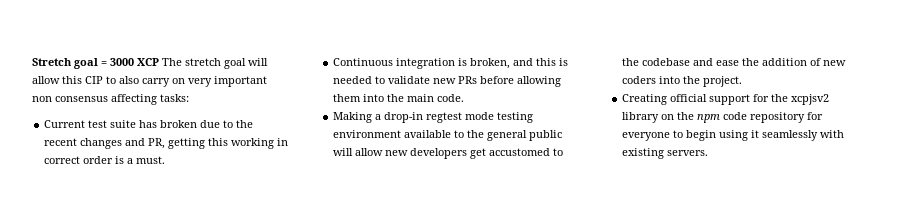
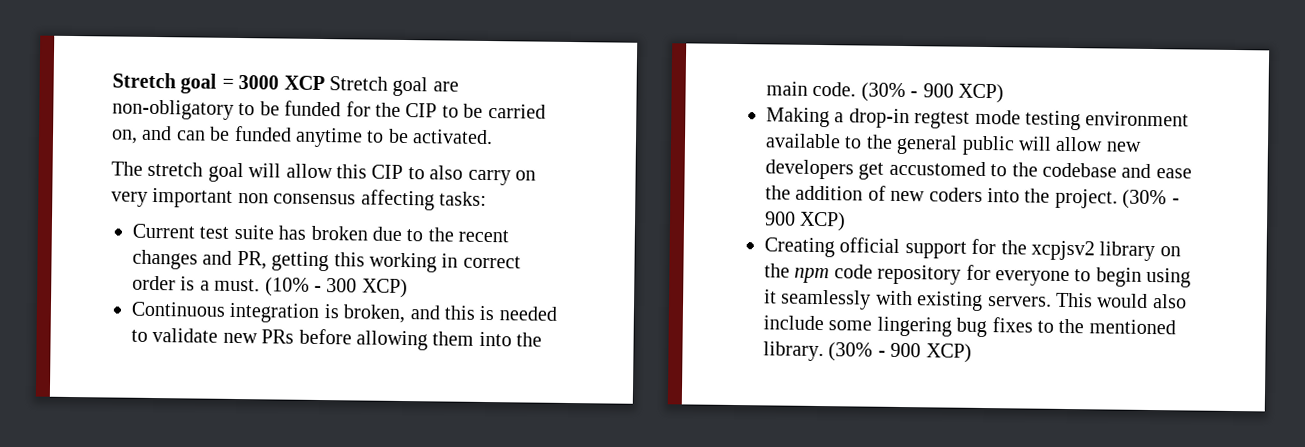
- Stretch goal = 3000 XCP The stretch goal will allow this CIP to also carry on very important non consensus affecting tasks:
+ Stretch goal = 3000 XCP Stretch goal are non-obligatory to be funded for the CIP to be carried on, and can be funded anytime to be activated.
+ The stretch goal will allow this CIP to also carry on very important non consensus affecting tasks:
+ (10% - 300 XCP)
- Continuous integration is broken, and this is needed to validate new PRs before allowing them into the main code.
+ Continuous integration is broken, and this is needed to validate new PRs before allowing them into the main code. (30% - 900 XCP)
- Making a drop-in regtest mode testing environment available to the general public will allow new developers get accustomed to the codebase and ease the addition of new coders into the project.
+ Making a drop-in regtest mode testing environment available to the general public will allow new developers get accustomed to the codebase and ease the addition of new coders into the project. (30% - 900 XCP)
+ This would also include some lingering bug fixes to the mentioned library. (30% - 900 XCP)

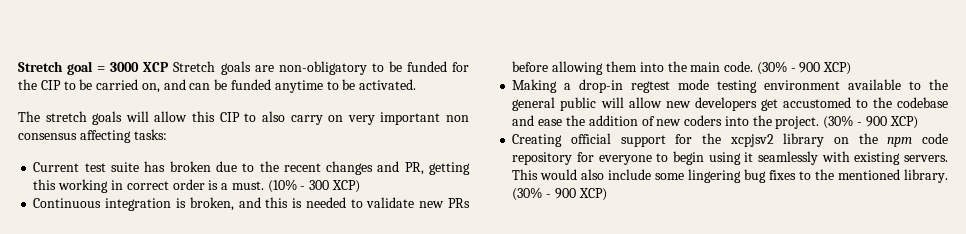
- Stretch goal = 3000 XCP Stretch goal are non-obligatory to be funded for the CIP to be carried on, and can be funded anytime to be activated.
+ Stretch goal = 3000 XCP Stretch goals are non-obligatory to be funded for the CIP to be carried on, and can be funded anytime to be activated.
- The stretch goal will allow this CIP to also carry on very important non consensus affecting tasks:
+ The stretch goals will allow this CIP to also carry on very important non consensus affecting tasks:

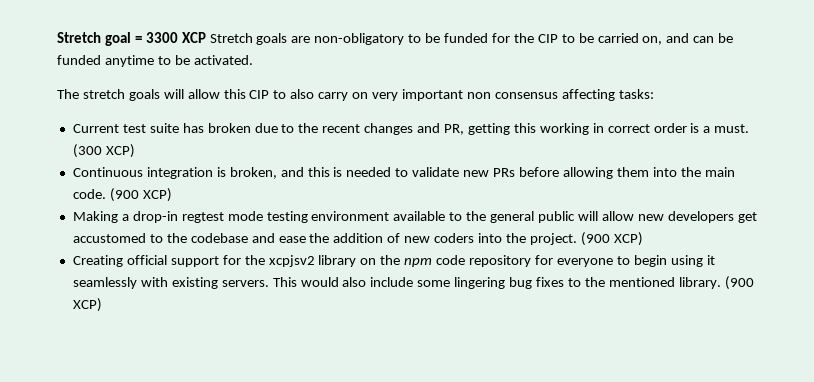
- Stretch goal = 3000 XCP Stretch goals are non-obligatory to be funded for the CIP to be carried on, and can be funded anytime to be activated.
+ Stretch goal = 3300 XCP Stretch goals are non-obligatory to be funded for the CIP to be carried on, and can be funded anytime to be activated.
- (10% - 300 XCP)
+ (300 XCP)
- Continuous integration is broken, and this is needed to validate new PRs before allowing them into the main code. (30% - 900 XCP)
+ Continuous integration is broken, and this is needed to validate new PRs before allowing them into the main code. (900 XCP)
- Making a drop-in regtest mode testing environment available to the general public will allow new developers get accustomed to the codebase and ease the addition of new coders into the project. (30% - 900 XCP)
+ Making a drop-in regtest mode testing environment available to the general public will allow new developers get accustomed to the codebase and ease the addition of new coders into the project. (900 XCP)
- This would also include some lingering bug fixes to the mentioned library. (30% - 900 XCP)
+ This would also include some lingering bug fixes to the mentioned library. (900 XCP)

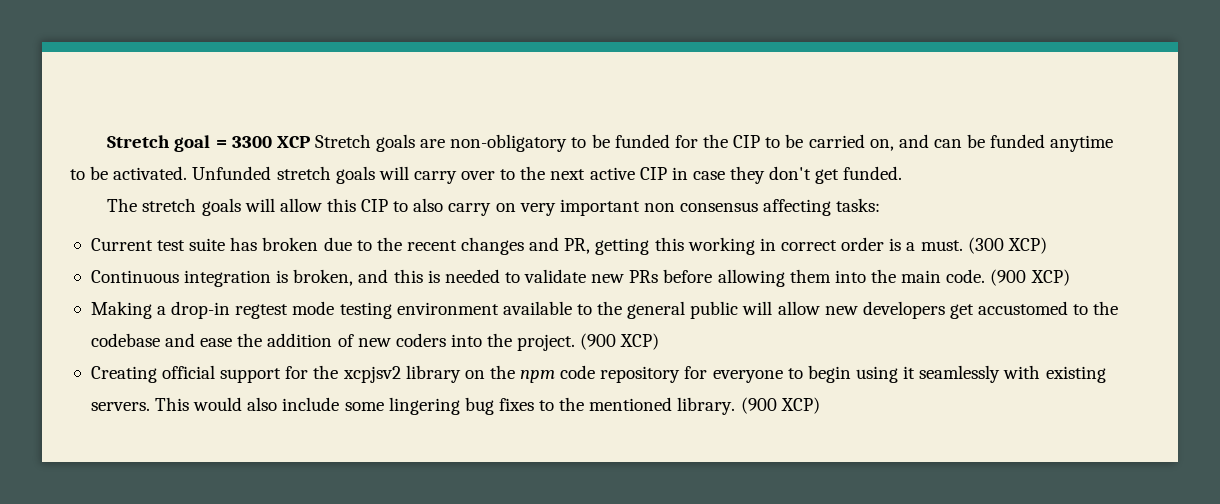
+ Unfunded stretch goals will carry over to the next active CIP in case they don't get funded.

